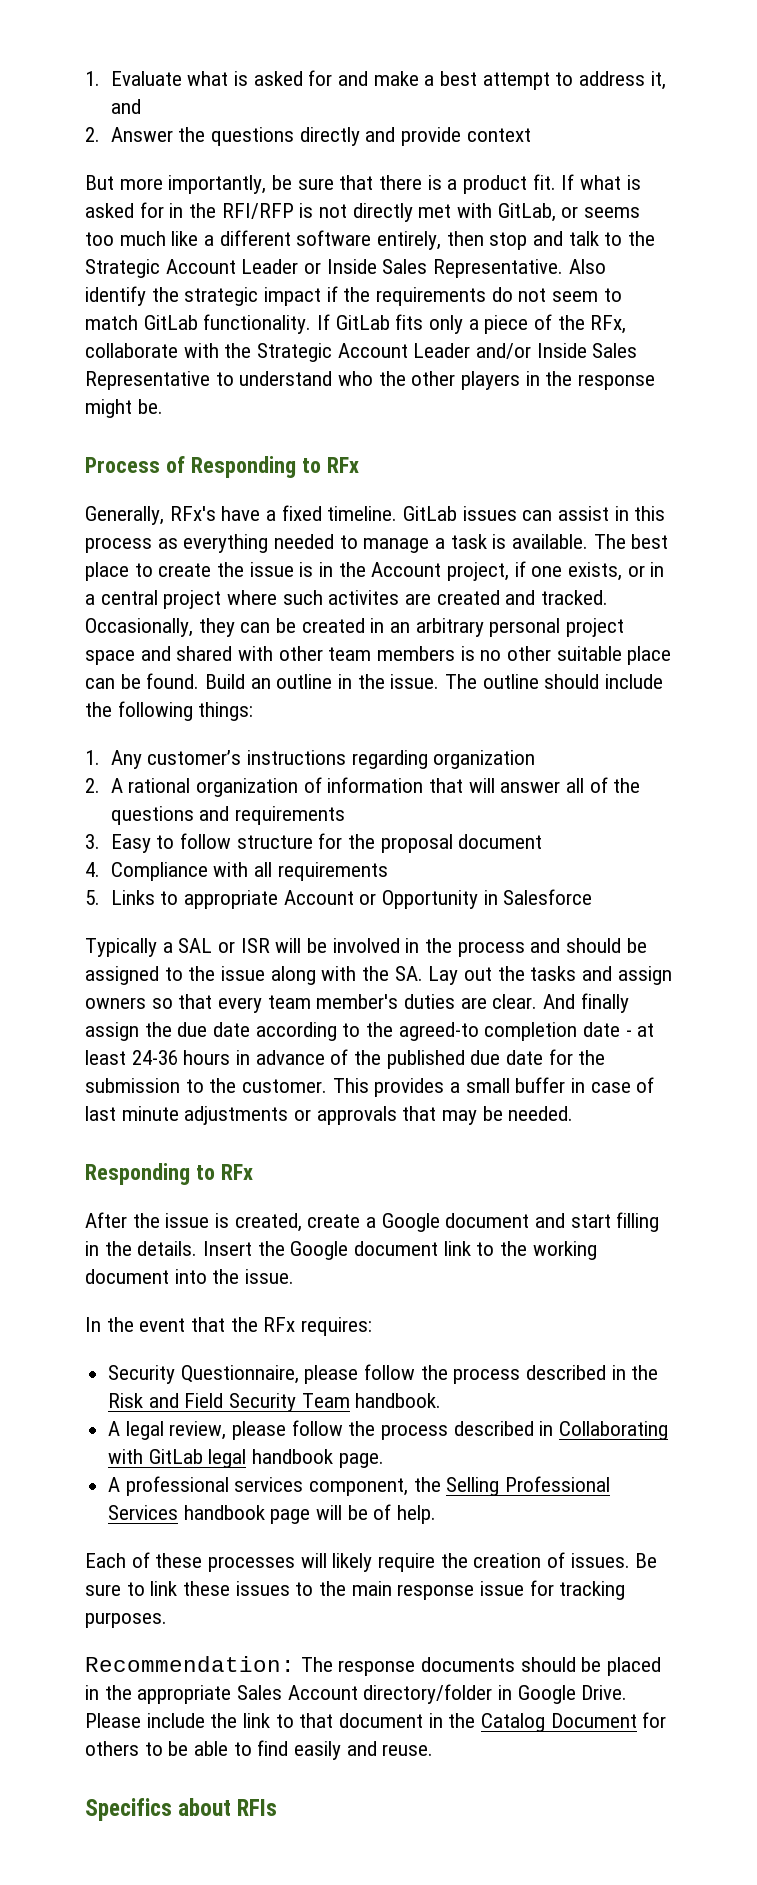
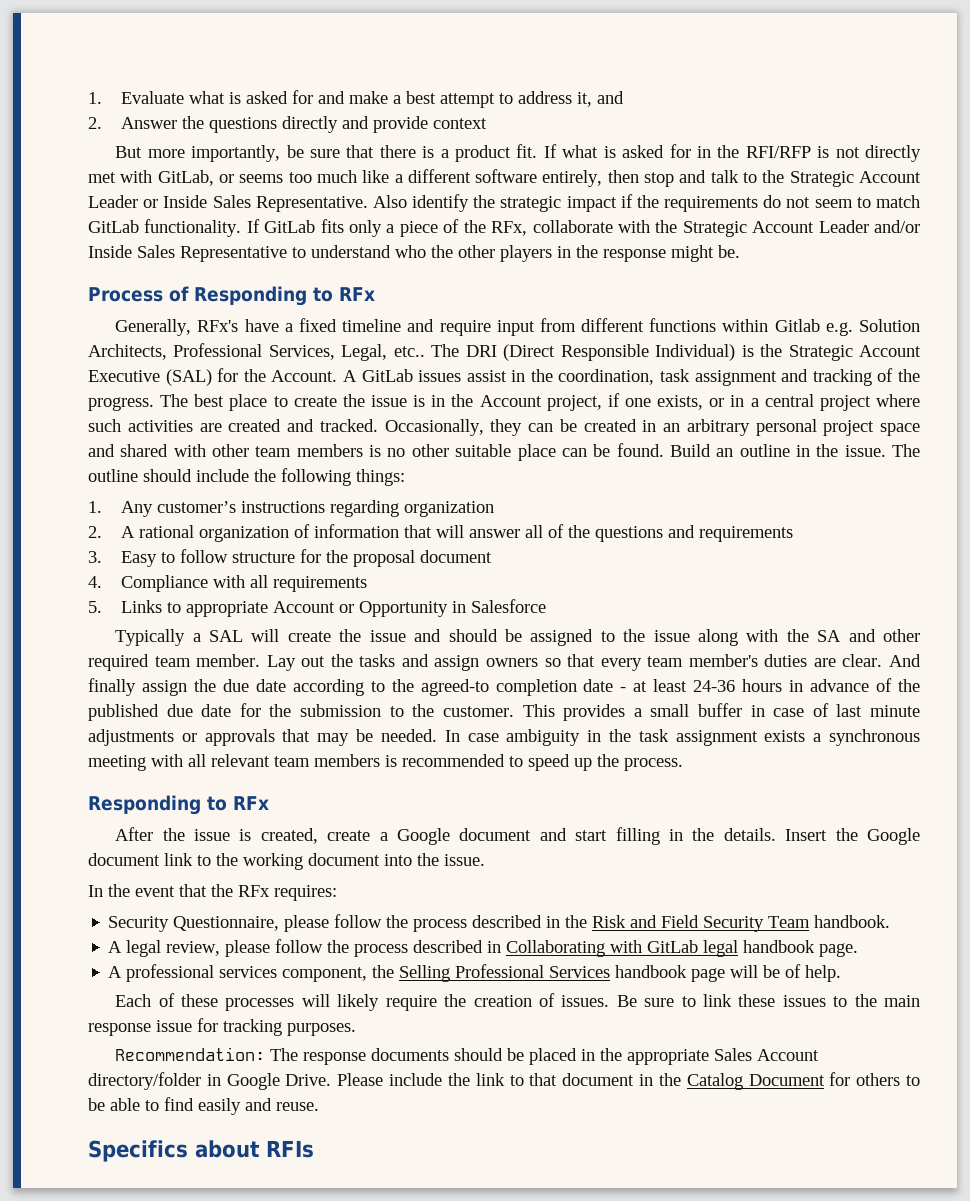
- Generally, RFx's have a fixed timeline. GitLab issues can assist in this process as everything needed to manage a task is available.
+ Generally, RFx's have a fixed timeline and require input from different functions within Gitlab e.g. Solution Architects, Professional Services, Legal, etc.. The DRI (Direct Responsible Individual) is the Strategic Account Executive (SAL) for the Account. A GitLab issues assist in the coordination, task assignment and tracking of the progress.
- The best place to create the issue is in the Account project, if one exists, or in a central project where such activites are created and tracked.
+ The best place to create the issue is in the Account project, if one exists, or in a central project where such activities are created and tracked.
- Typically a SAL or ISR will be involved in the process and should be assigned to the issue along with the SA. Lay out the tasks and assign owners so that every team member's duties are clear.
+ Typically a SAL will create the issue and should be assigned to the issue along with the SA and other required team member. Lay out the tasks and assign owners so that every team member's duties are clear.
+ In case ambiguity in the task assignment exists a synchronous meeting with all relevant team members is recommended to speed up the process.

